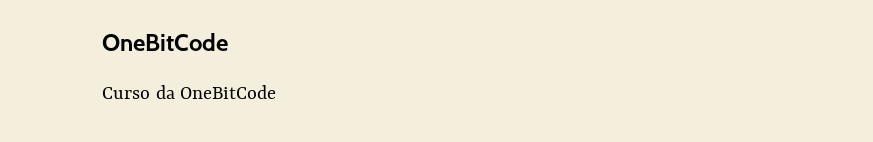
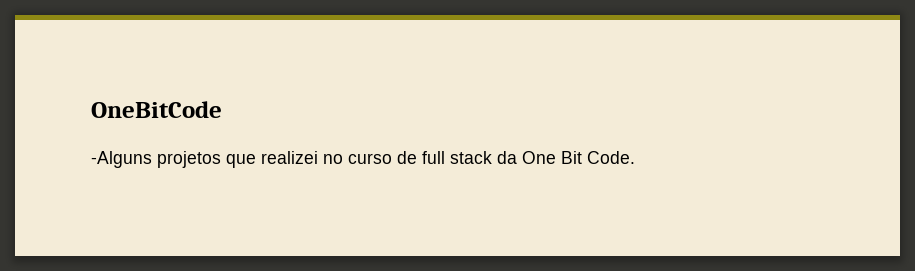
- Curso da OneBitCode
+ -Alguns projetos que realizei no curso de full stack da One Bit Code.

